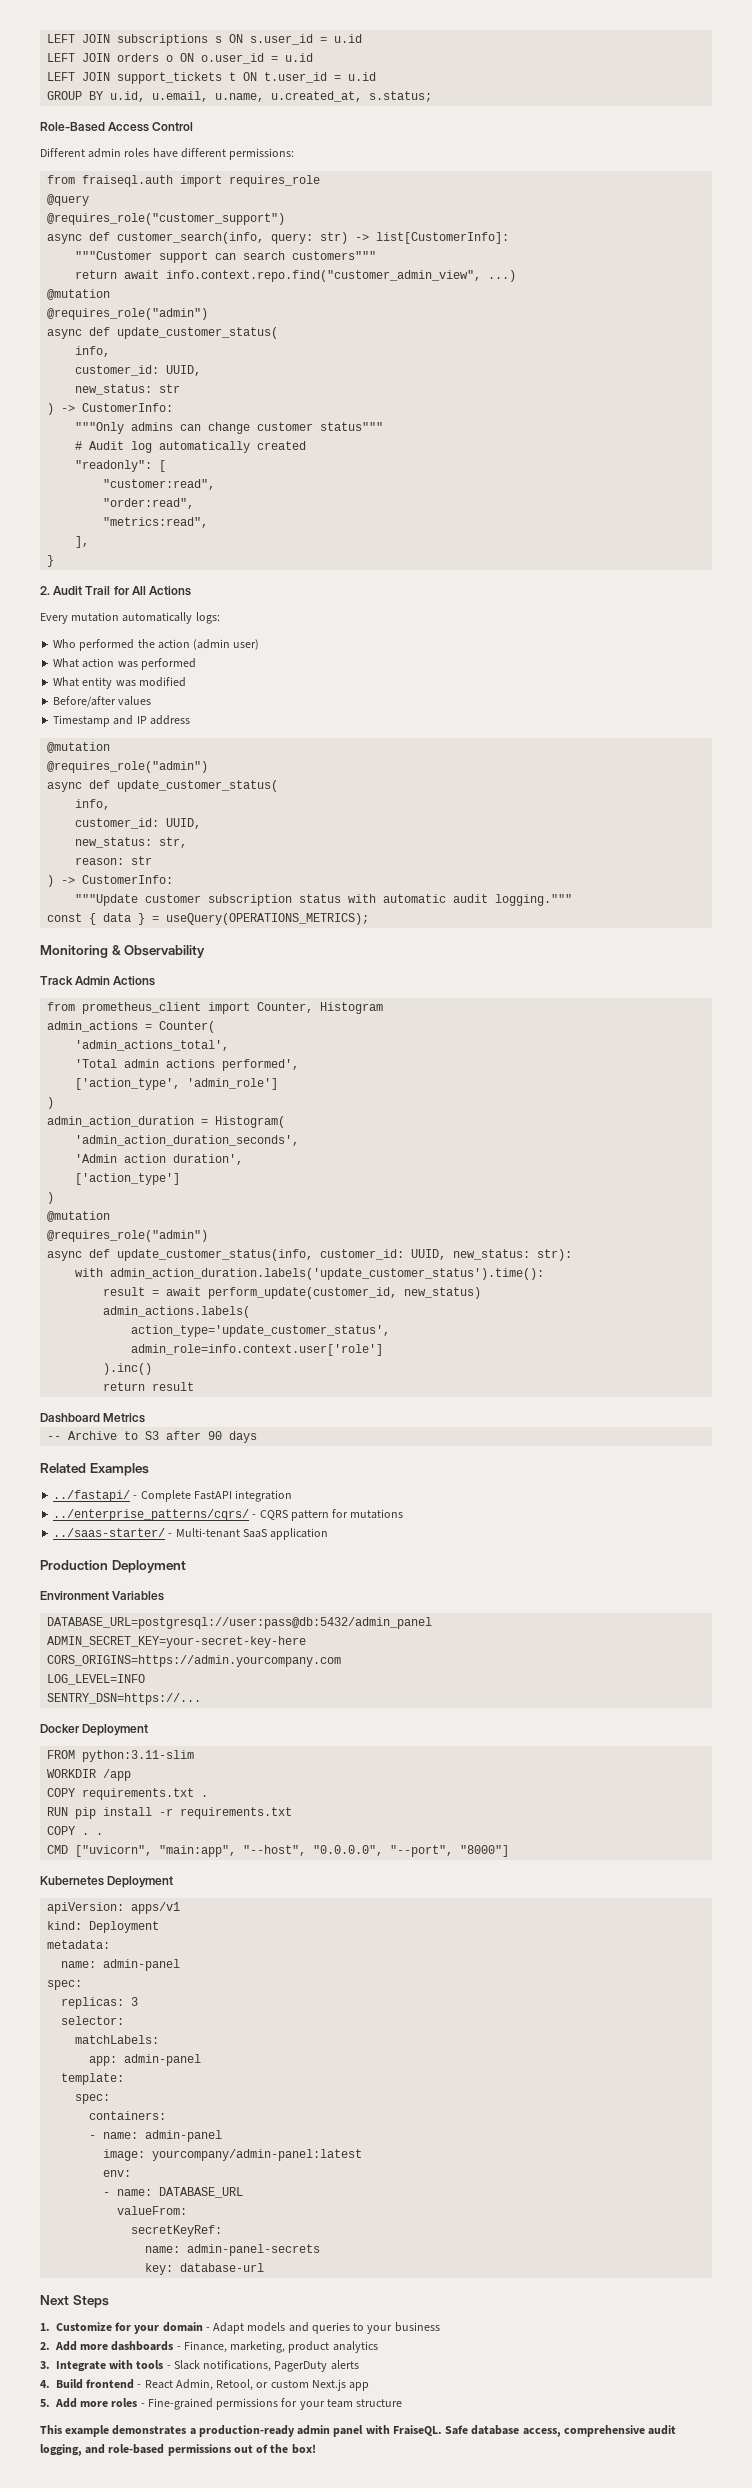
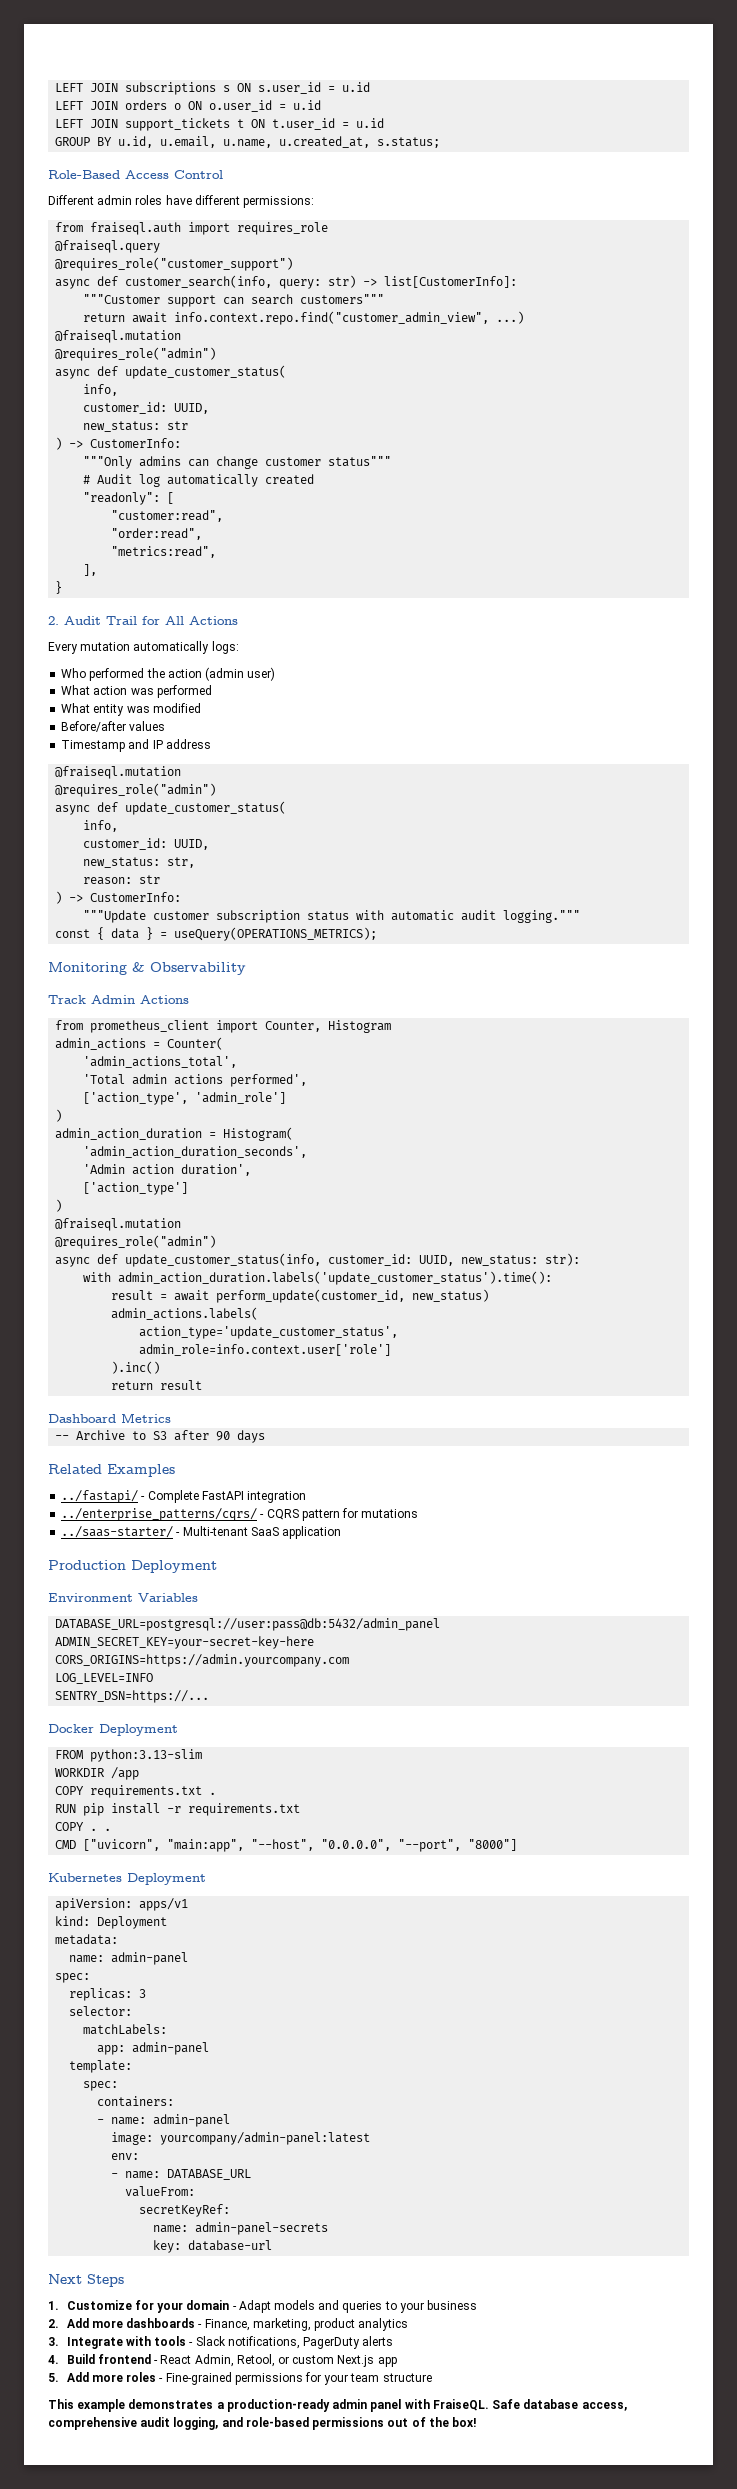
- @query
+ @fraiseql.query
  return await info.context.repo.find("customer_admin_view", ...)
- @mutation
+ @fraiseql.mutation
  Timestamp and IP address
- @mutation
+ @fraiseql.mutation
  ['action_type']
  )
- @mutation
+ @fraiseql.mutation
- FROM python:3.11-slim
+ FROM python:3.13-slim

